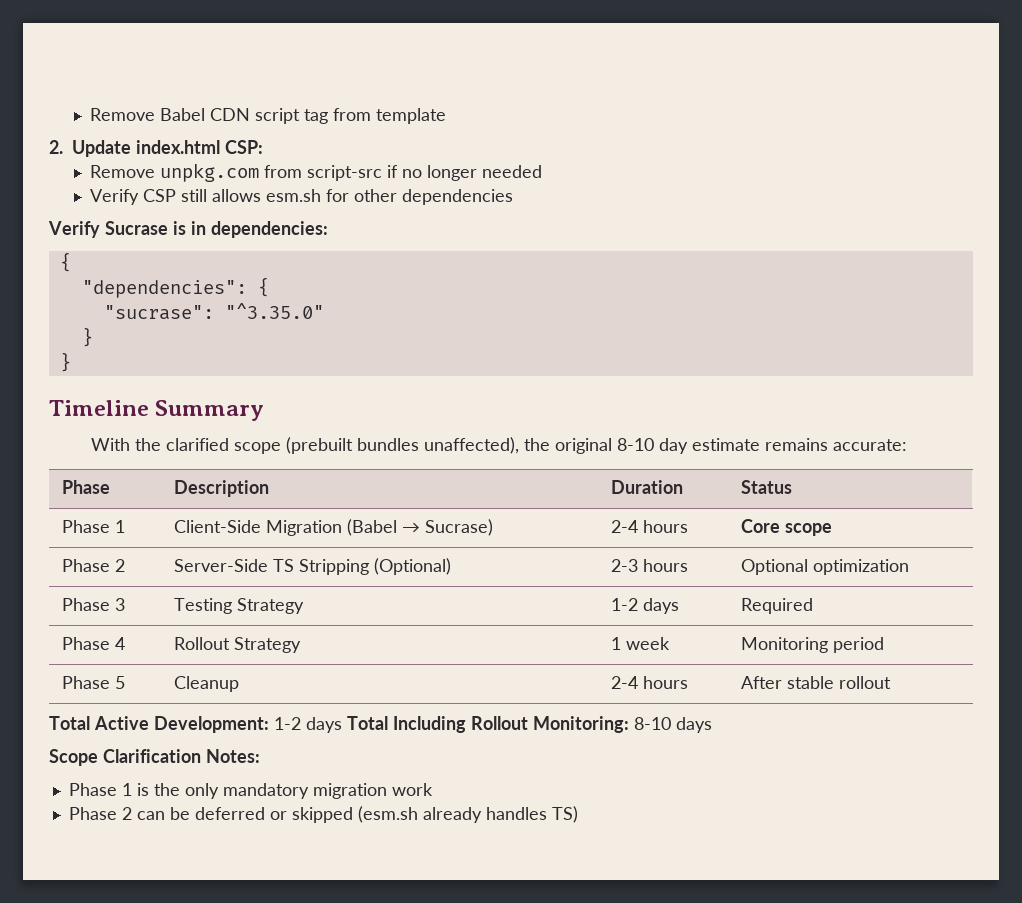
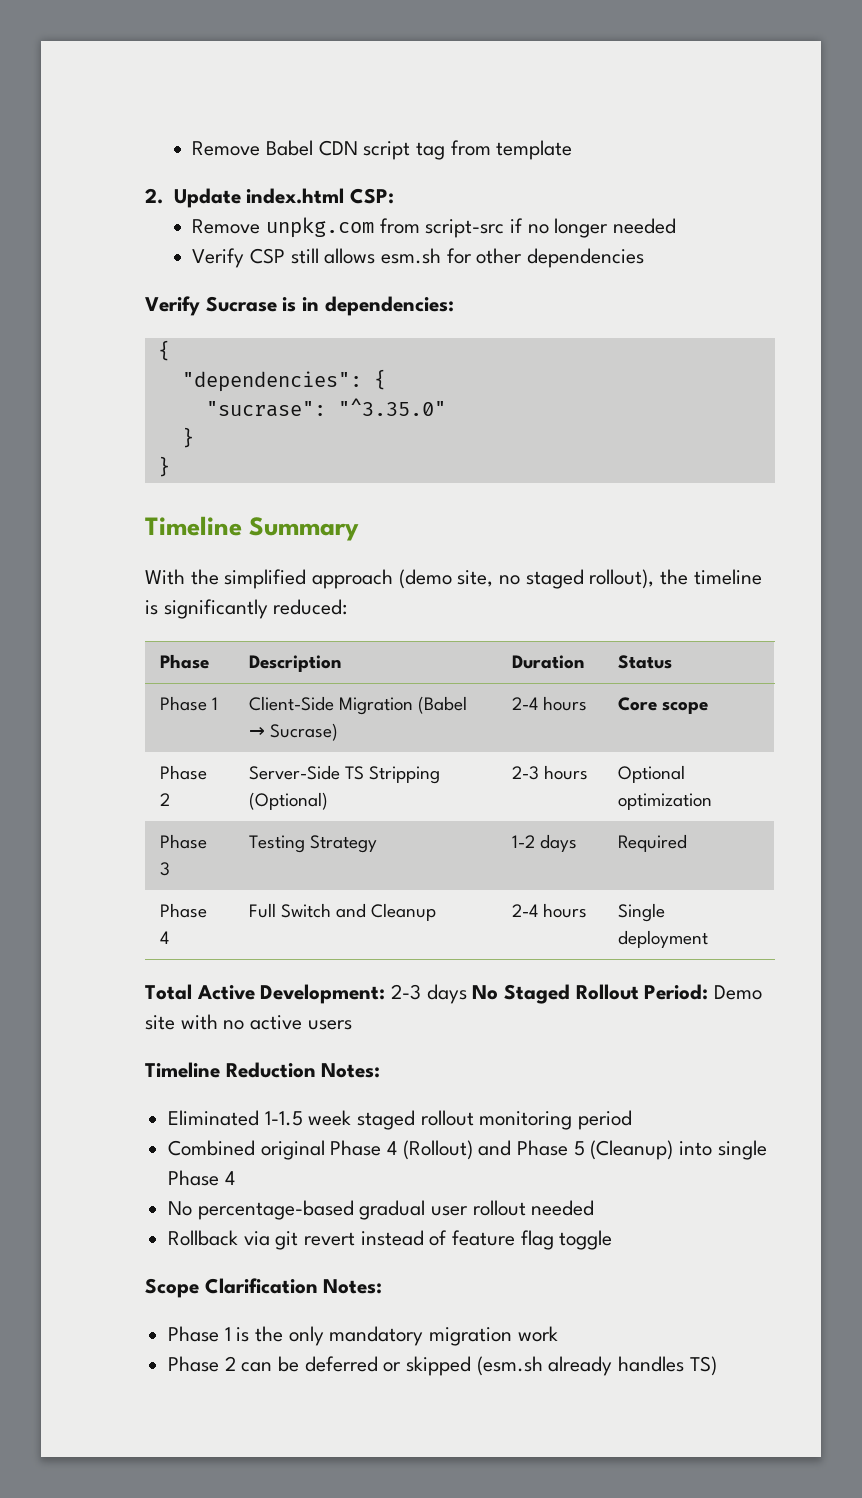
- With the clarified scope (prebuilt bundles unaffected), the original 8-10 day estimate remains accurate:
+ With the simplified approach (demo site, no staged rollout), the timeline is significantly reduced:
- Phase 4 | Rollout Strategy | 1 week | Monitoring period
- Phase 5 | Cleanup | 2-4 hours | After stable rollout
+ Phase 4 | Full Switch and Cleanup | 2-4 hours | Single deployment
- Total Active Development: 1-2 days Total Including Rollout Monitoring: 8-10 days
+ Total Active Development: 2-3 days No Staged Rollout Period: Demo site with no active users
+ Timeline Reduction Notes:
+ Eliminated 1-1.5 week staged rollout monitoring period
+ Combined original Phase 4 (Rollout) and Phase 5 (Cleanup) into single Phase 4
+ No percentage-based gradual user rollout needed
+ Rollback via git revert instead of feature flag toggle

